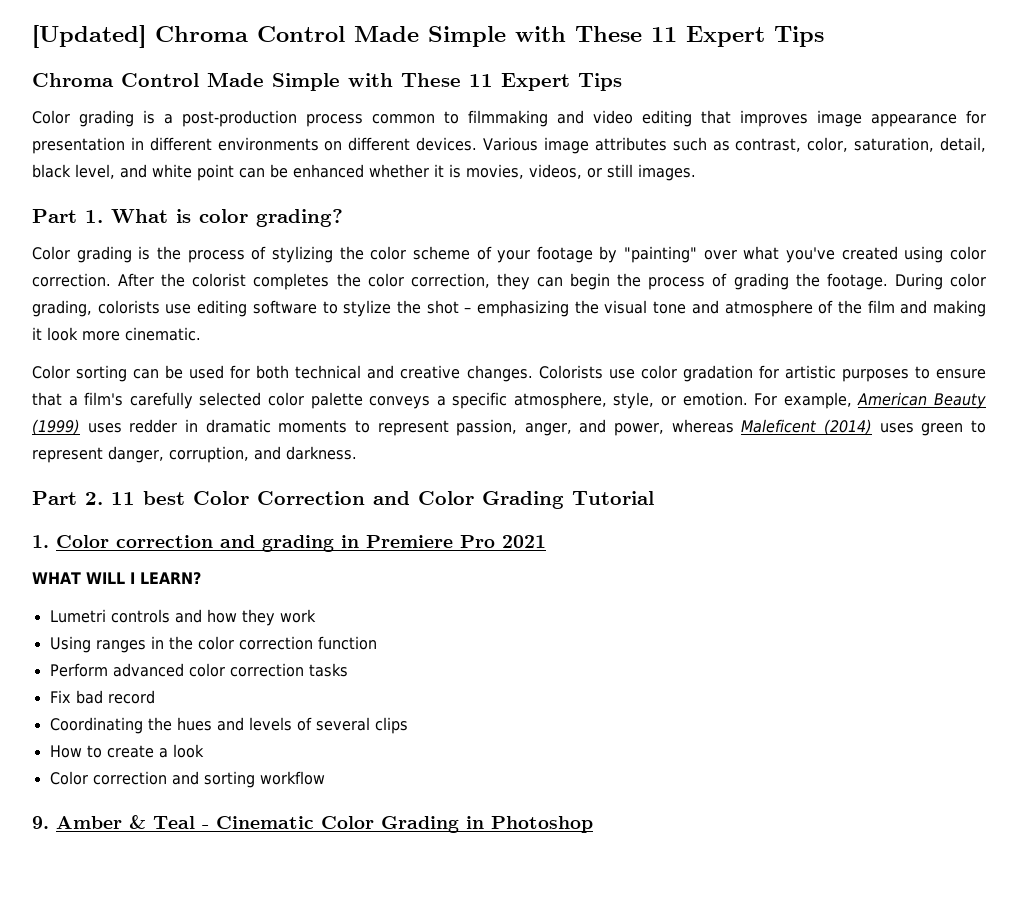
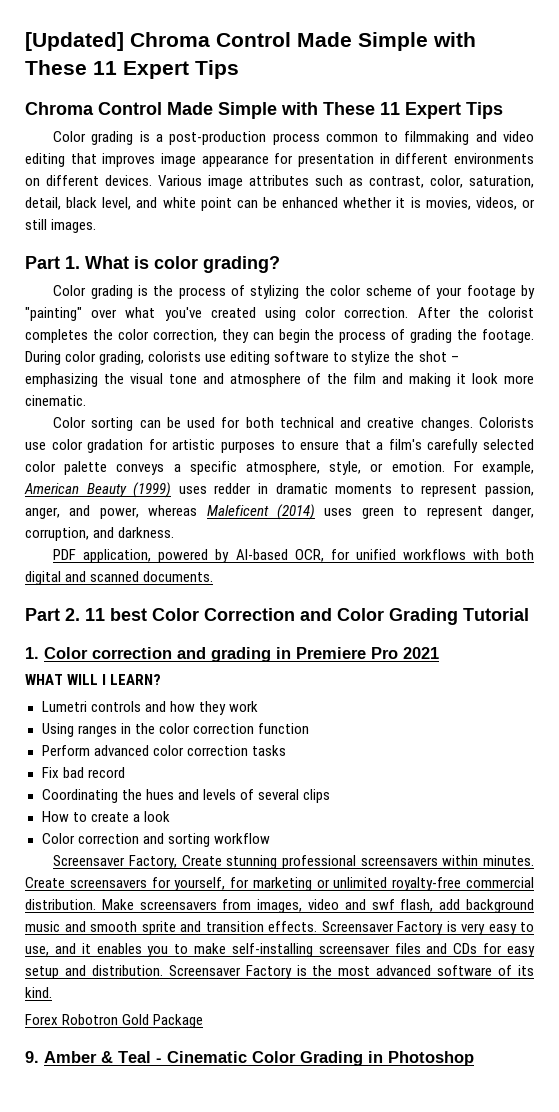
+ PDF application, powered by AI-based OCR, for unified workflows with both digital and scanned documents.
+ Screensaver Factory, Create stunning professional screensavers within minutes. Create screensavers for yourself, for marketing or unlimited royalty-free commercial distribution. Make screensavers from images, video and swf flash, add background music and smooth sprite and transition effects. Screensaver Factory is very easy to use, and it enables you to make self-installing screensaver files and CDs for easy setup and distribution. Screensaver Factory is the most advanced software of its kind.
+ Forex Robotron Gold Package

